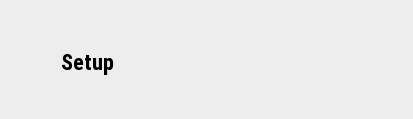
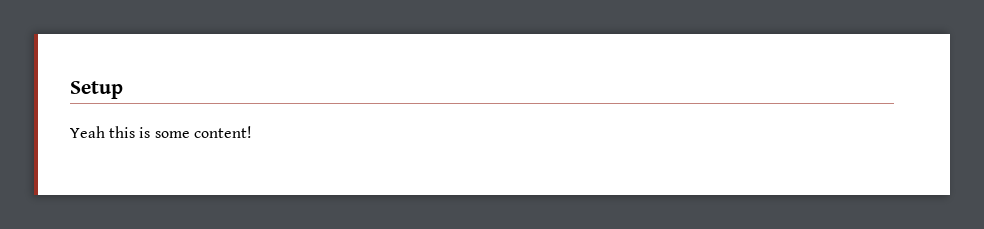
+ Yeah this is some content!

